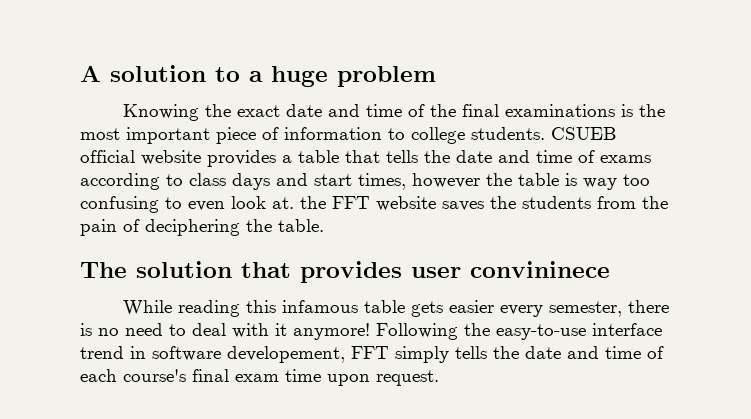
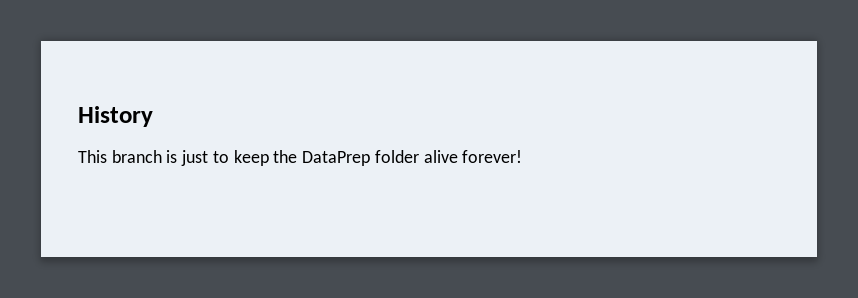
- A solution to a huge problem
- Knowing the exact date and time of the final examinations is the most important piece of information to college students. CSUEB official website provides a table that tells the date and time of exams according to class days and start times, however the table is way too confusing to even look at. the FFT website saves the students from the pain of deciphering the table.
- The solution that provides user convininece
- While reading this infamous table gets easier every semester, there is no need to deal with it anymore! Following the easy-to-use interface trend in software developement, FFT simply tells the date and time of each course's final exam time upon request.
+ History
+ This branch is just to keep the DataPrep folder alive forever!

